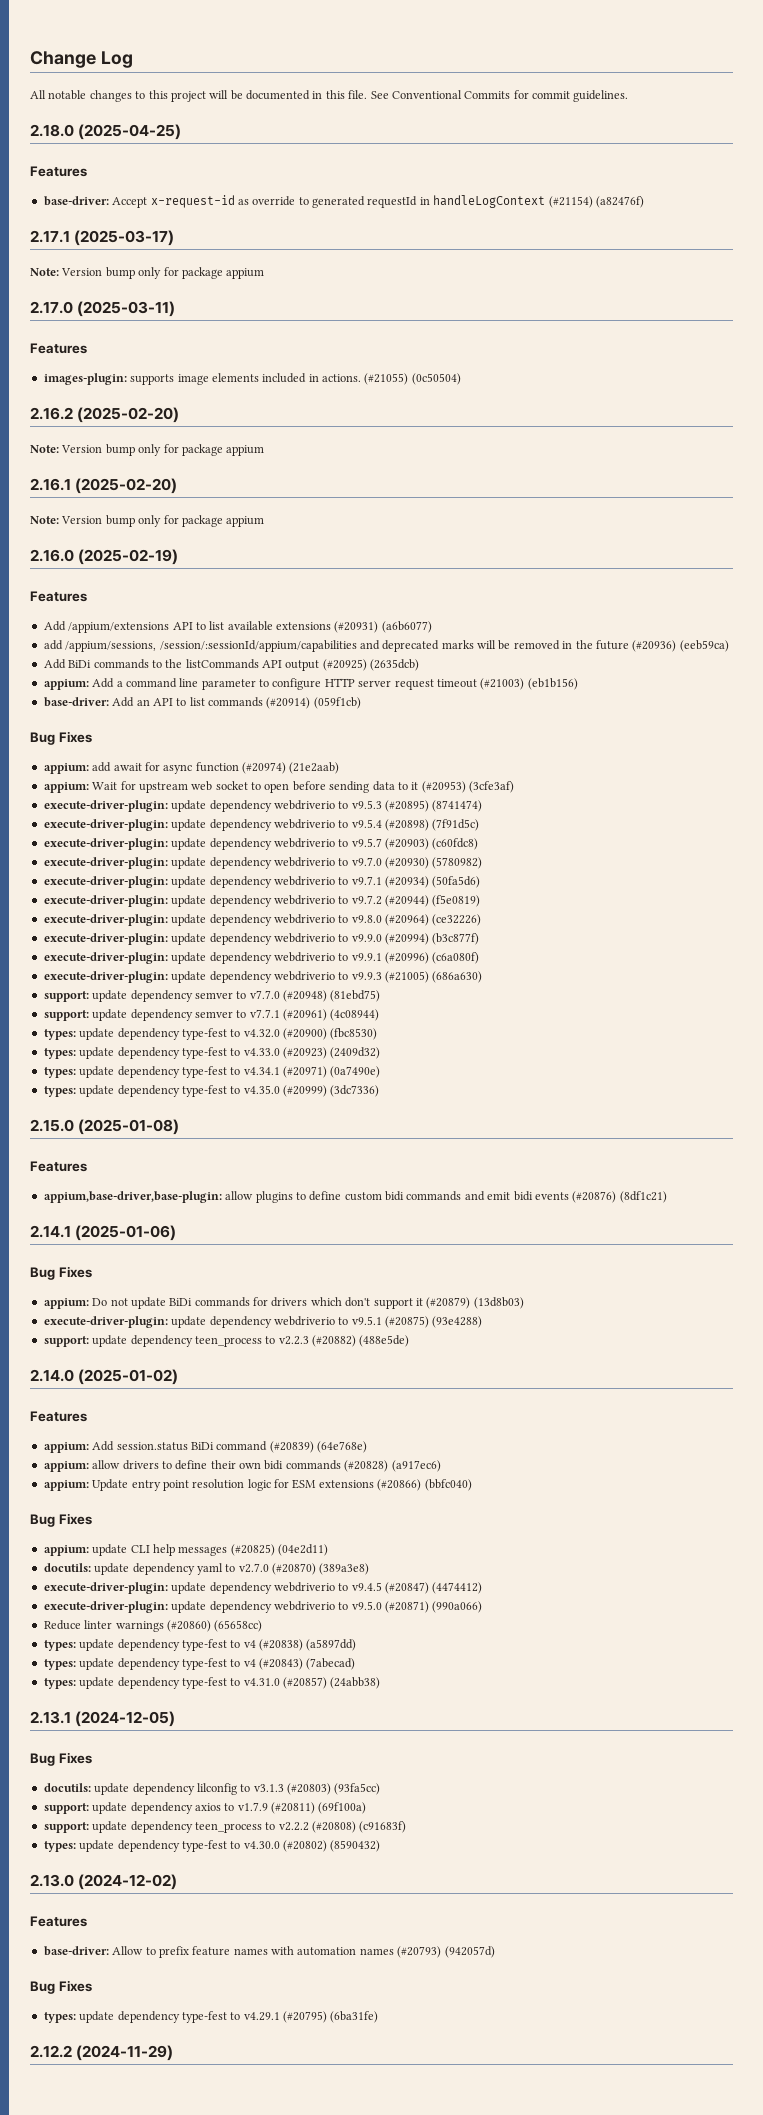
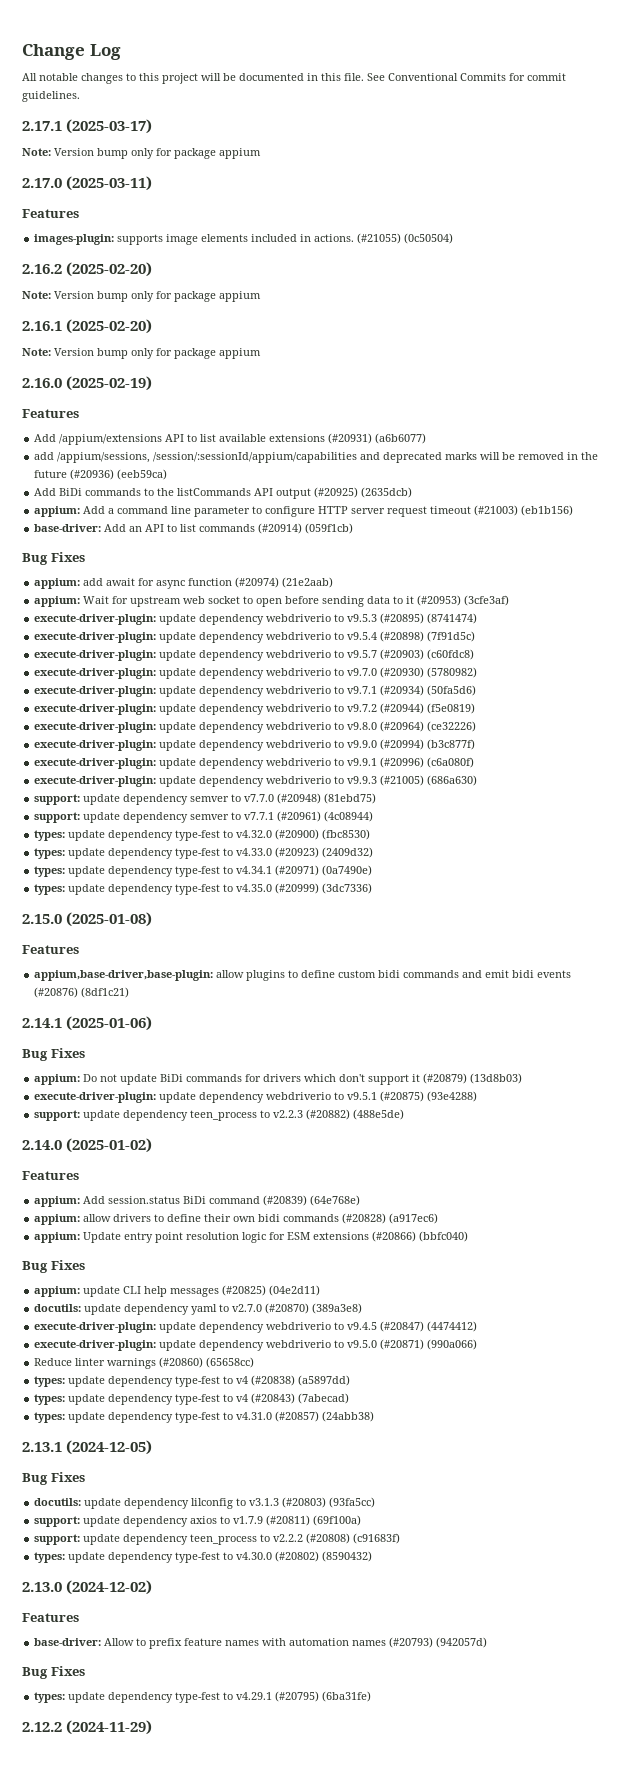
- 2.18.0 (2025-04-25)
- Features
- base-driver: Accept x-request-id as override to generated requestId in handleLogContext (#21154) (a82476f)

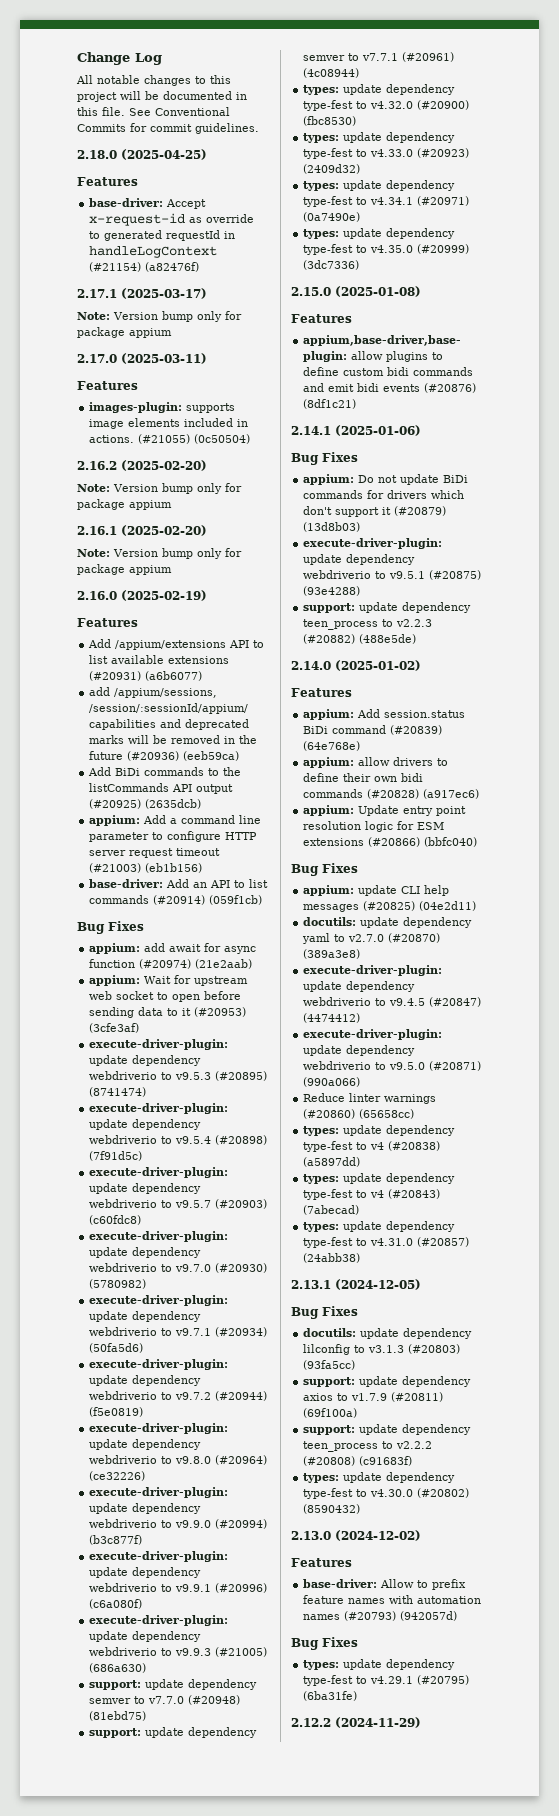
+ 2.18.0 (2025-04-25)
+ Features
+ base-driver: Accept x-request-id as override to generated requestId in handleLogContext (#21154) (a82476f)

